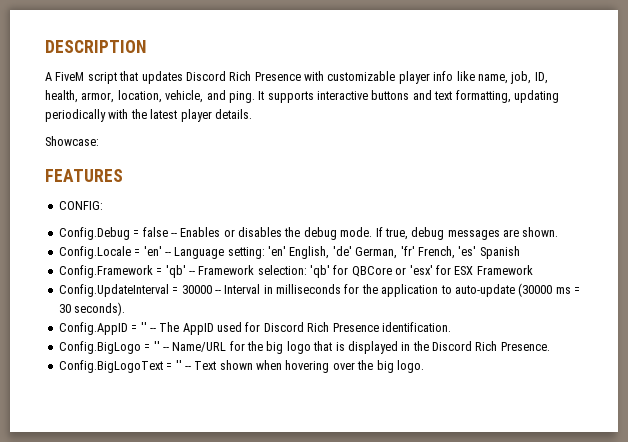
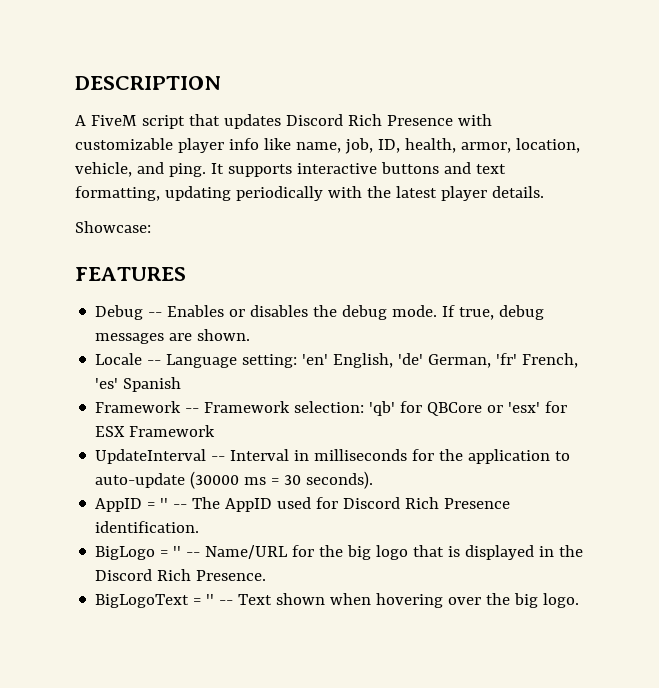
- CONFIG:
- Config.Debug = false -- Enables or disables the debug mode.
+ Debug -- Enables or disables the debug mode.
- Config.Locale = 'en' -- Language setting: 'en' English, 'de' German, 'fr' French, 'es' Spanish
+ Locale -- Language setting: 'en' English, 'de' German, 'fr' French, 'es' Spanish
- Config.Framework = 'qb' -- Framework selection: 'qb' for QBCore or 'esx' for ESX Framework
+ Framework -- Framework selection: 'qb' for QBCore or 'esx' for ESX Framework
- Config.UpdateInterval = 30000 -- Interval in milliseconds for the application to auto-update (30000 ms = 30 seconds).
+ UpdateInterval -- Interval in milliseconds for the application to auto-update (30000 ms = 30 seconds).
- Config.AppID = '' -- The AppID used for Discord Rich Presence identification.
+ AppID = '' -- The AppID used for Discord Rich Presence identification.
- Config.BigLogo = '' -- Name/URL for the big logo that is displayed in the Discord Rich Presence.
+ BigLogo = '' -- Name/URL for the big logo that is displayed in the Discord Rich Presence.
- Config.BigLogoText = '' -- Text shown when hovering over the big logo.
+ BigLogoText = '' -- Text shown when hovering over the big logo.

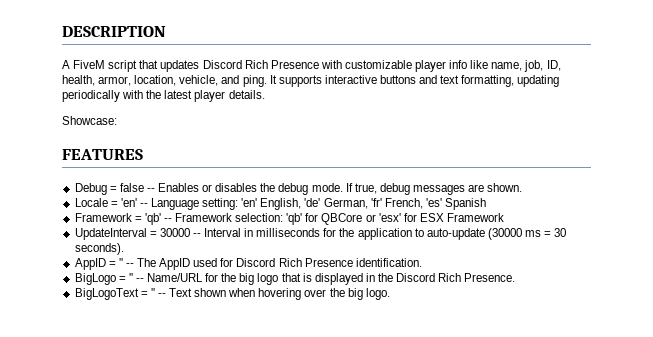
- Debug -- Enables or disables the debug mode.
+ Debug = false -- Enables or disables the debug mode.
- Locale -- Language setting: 'en' English, 'de' German, 'fr' French, 'es' Spanish
+ Locale = 'en' -- Language setting: 'en' English, 'de' German, 'fr' French, 'es' Spanish
- Framework -- Framework selection: 'qb' for QBCore or 'esx' for ESX Framework
+ Framework = 'qb' -- Framework selection: 'qb' for QBCore or 'esx' for ESX Framework
- UpdateInterval -- Interval in milliseconds for the application to auto-update (30000 ms = 30 seconds).
+ UpdateInterval = 30000 -- Interval in milliseconds for the application to auto-update (30000 ms = 30 seconds).

